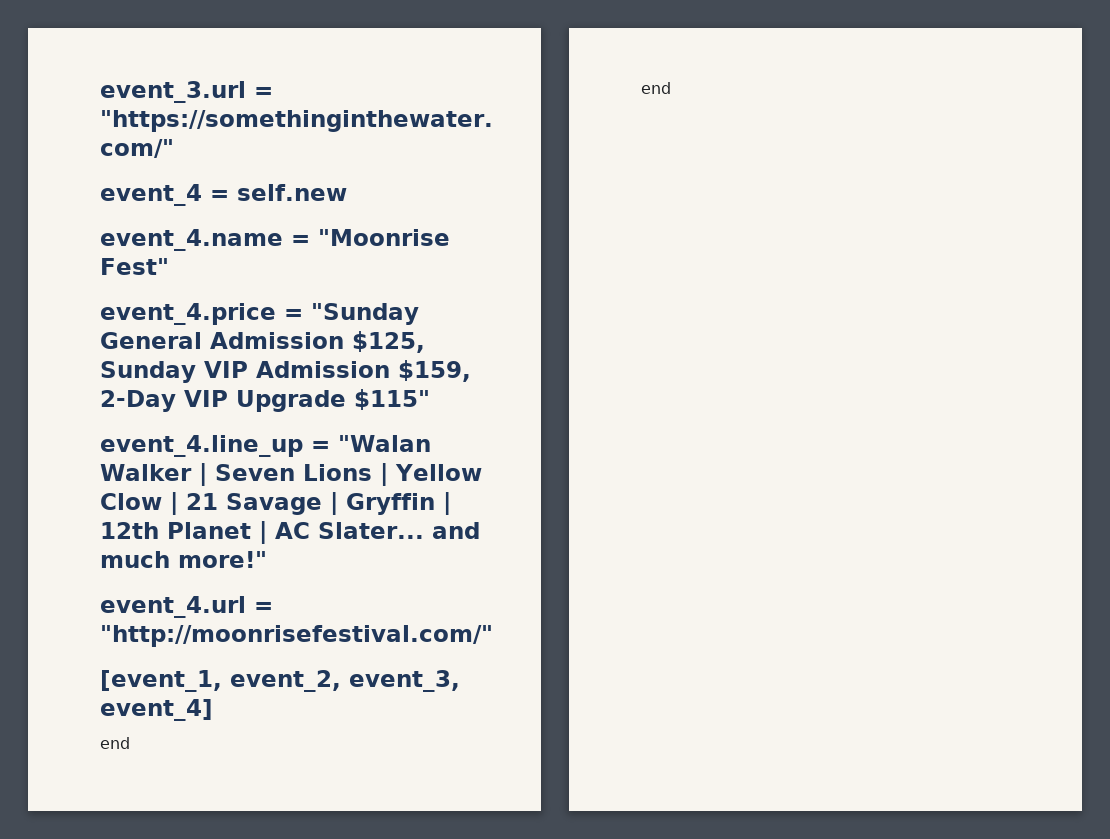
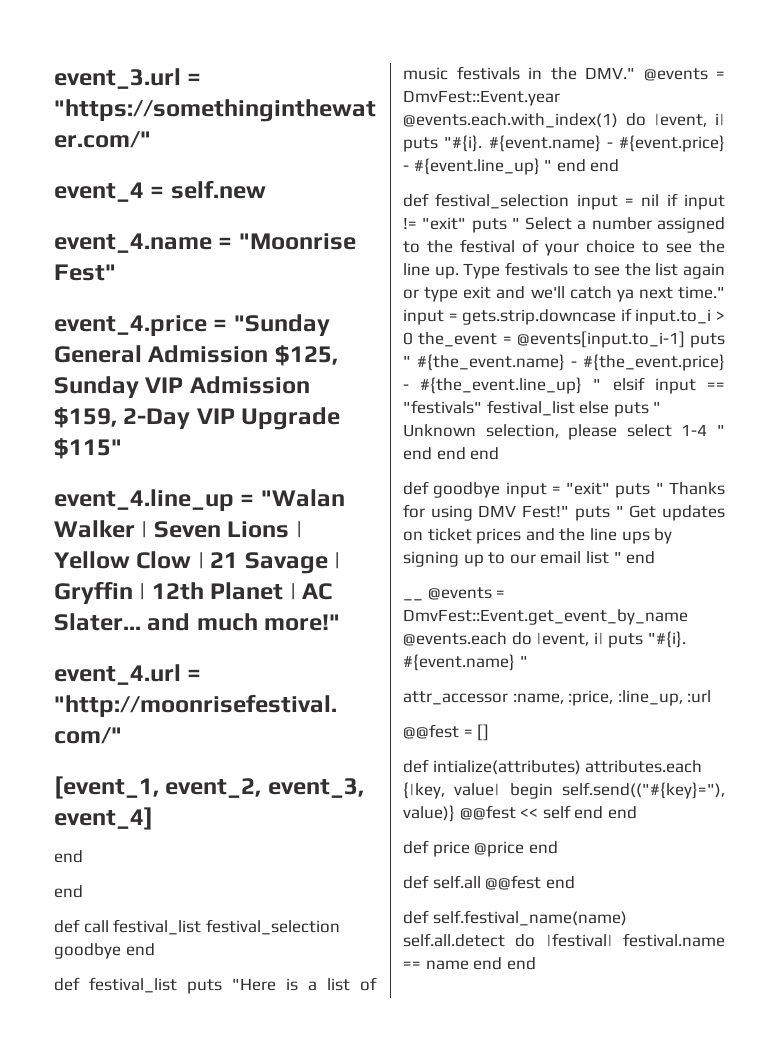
+ def call festival_list festival_selection goodbye end
+ def festival_list puts "Here is a list of music festivals in the DMV." @events = DmvFest::Event.year @events.each.with_index(1) do |event, i| puts "#{i}. #{event.name} - #{event.price} - #{event.line_up} " end end
+ def festival_selection input = nil if input != "exit" puts " Select a number assigned to the festival of your choice to see the line up. Type festivals to see the list again or type exit and we'll catch ya next time." input = gets.strip.downcase if input.to_i > 0 the_event = @events[input.to_i-1] puts " #{the_event.name} - #{the_event.price} - #{the_event.line_up} " elsif input == "festivals" festival_list else puts " Unknown selection, please select 1-4 " end end end
+ def goodbye input = "exit" puts " Thanks for using DMV Fest!" puts " Get updates on ticket prices and the line ups by signing up to our email list " end
+ __ @events = DmvFest::Event.get_event_by_name @events.each do |event, i| puts "#{i}. #{event.name} "
+ attr_accessor :name, :price, :line_up, :url
+ @@fest = []
+ def intialize(attributes) attributes.each {|key, value| begin self.send(("#{key}="), value)} @@fest << self end end
+ def price @price end
+ def self.all @@fest end
+ def self.festival_name(name) self.all.detect do |festival| festival.name == name end end

